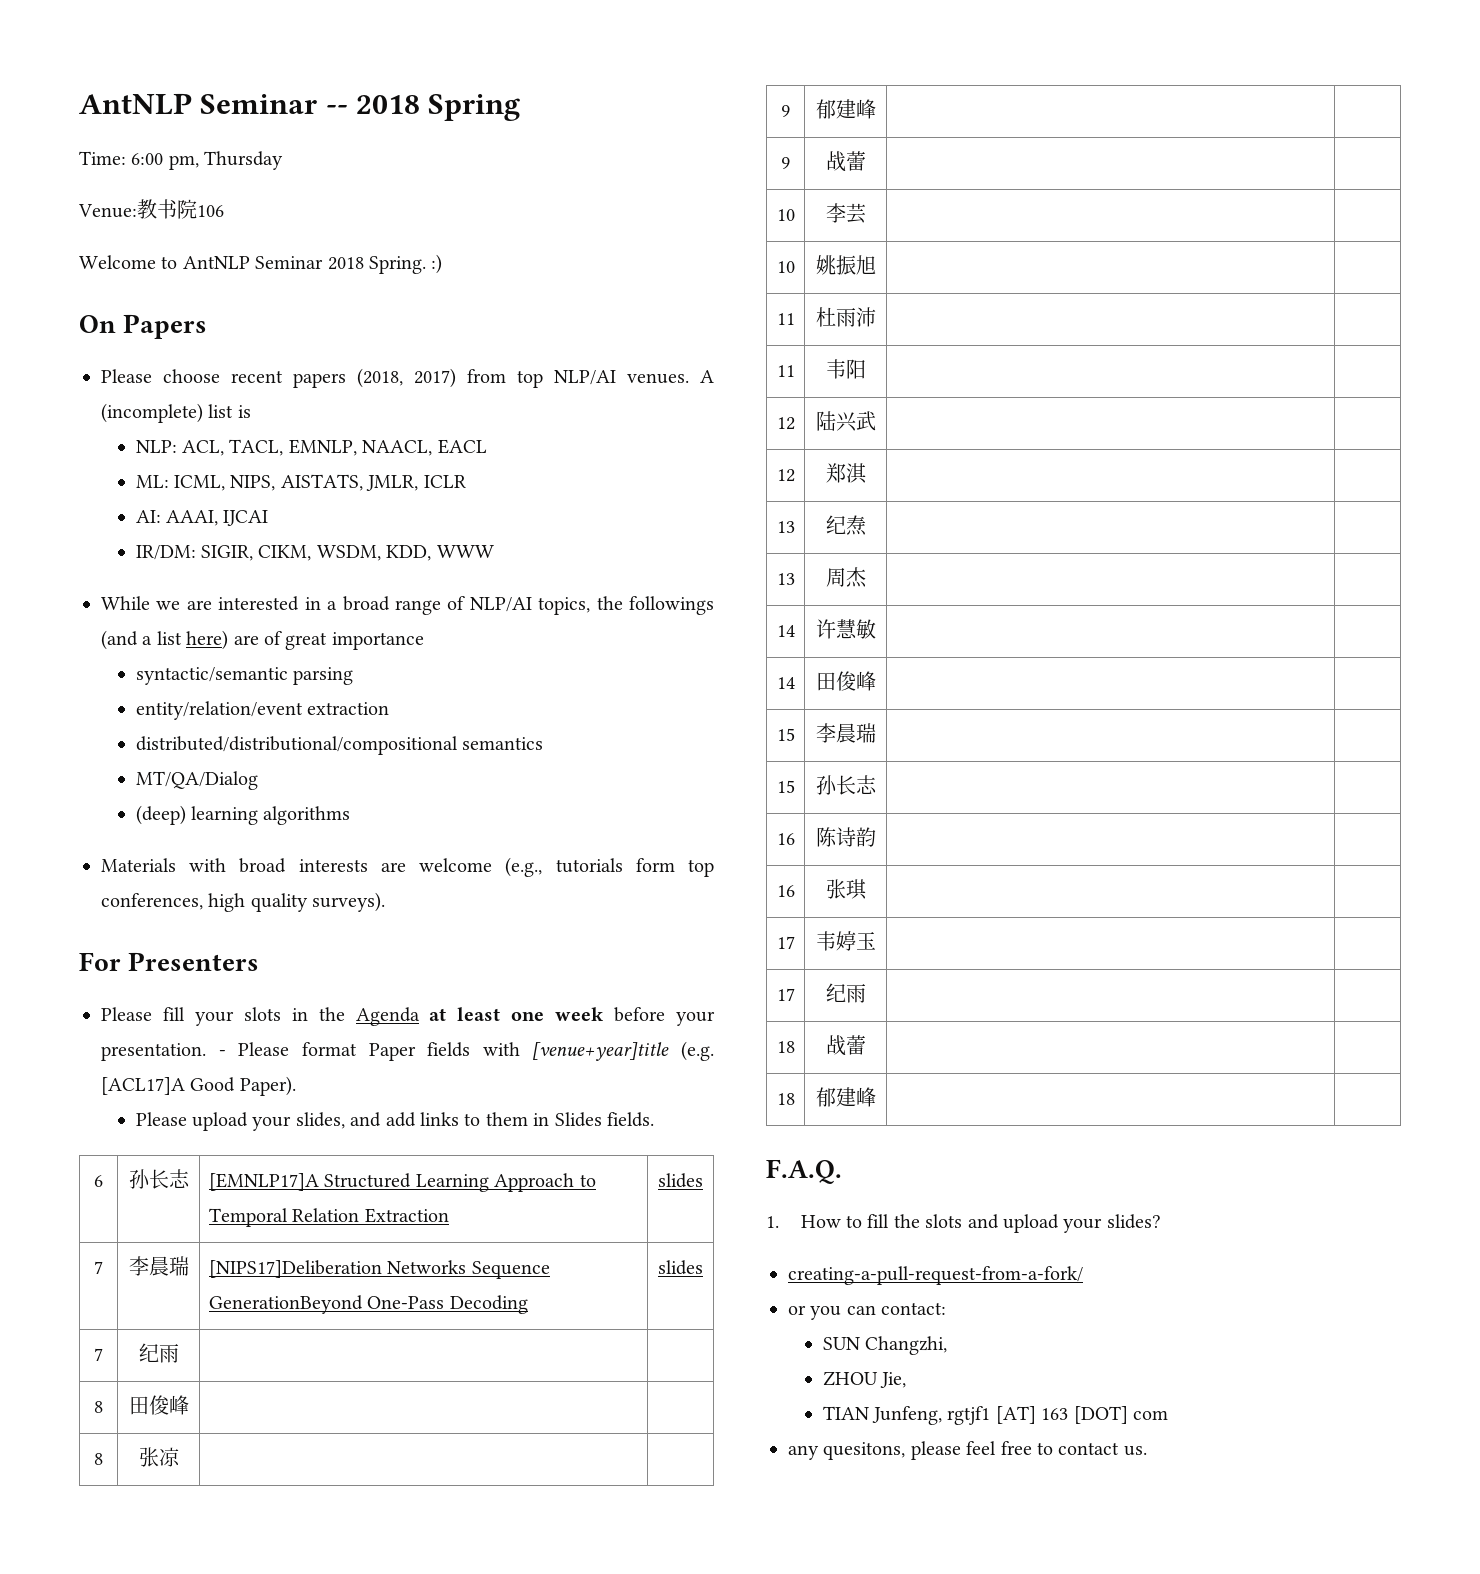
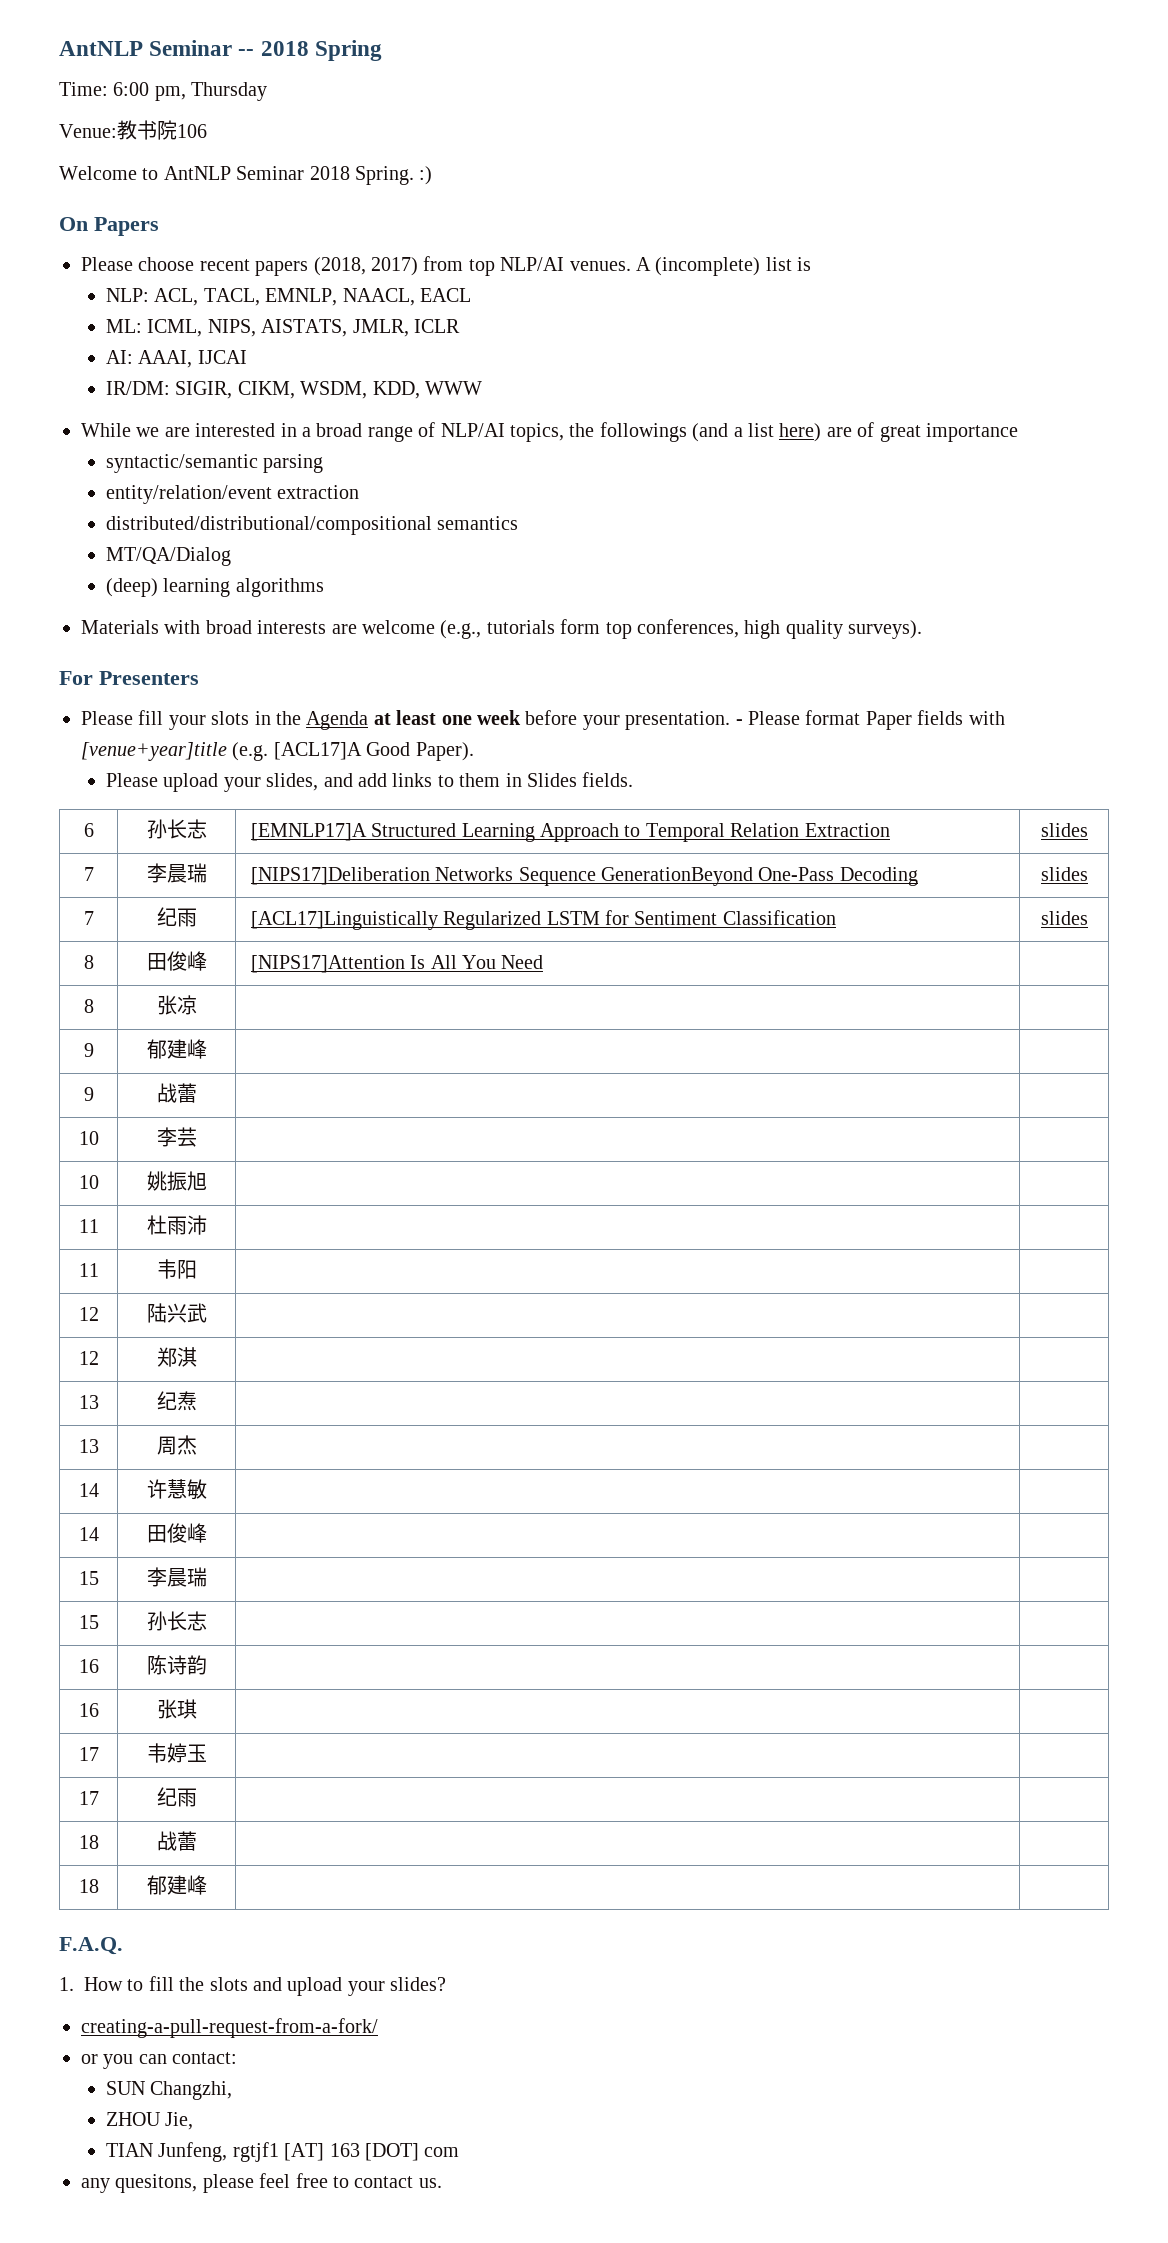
- 7 | 纪雨 | |
- 8 | 田俊峰 | |
+ 7 | 纪雨 | [ACL17]Linguistically Regularized LSTM for Sentiment Classification | slides
+ 8 | 田俊峰 | [NIPS17]Attention Is All You Need |

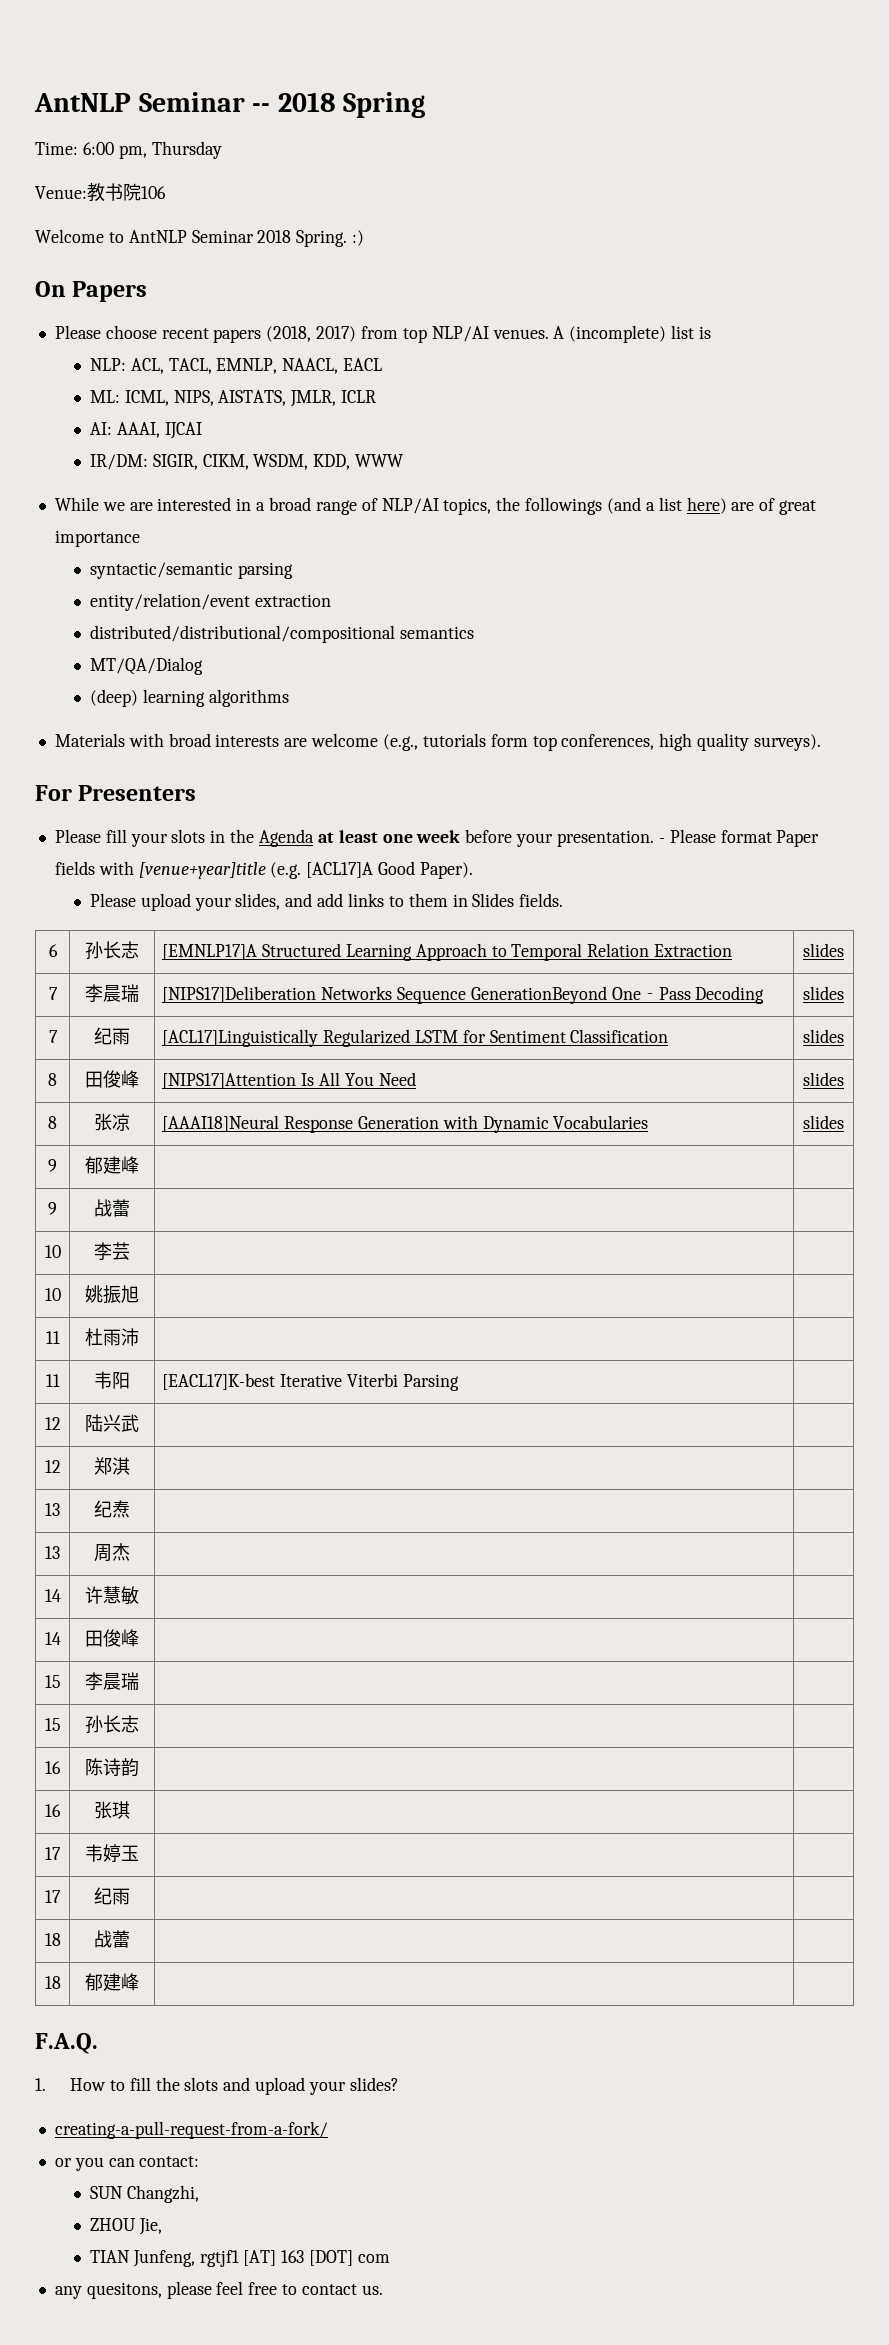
- 8 | 田俊峰 | [NIPS17]Attention Is All You Need |
+ 8 | 田俊峰 | [NIPS17]Attention Is All You Need | slides
- 8 | 张凉 | |
+ 8 | 张凉 | [AAAI18]Neural Response Generation with Dynamic Vocabularies | slides
- 11 | 韦阳 | |
+ 11 | 韦阳 | [EACL17]K-best Iterative Viterbi Parsing |

